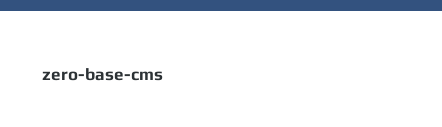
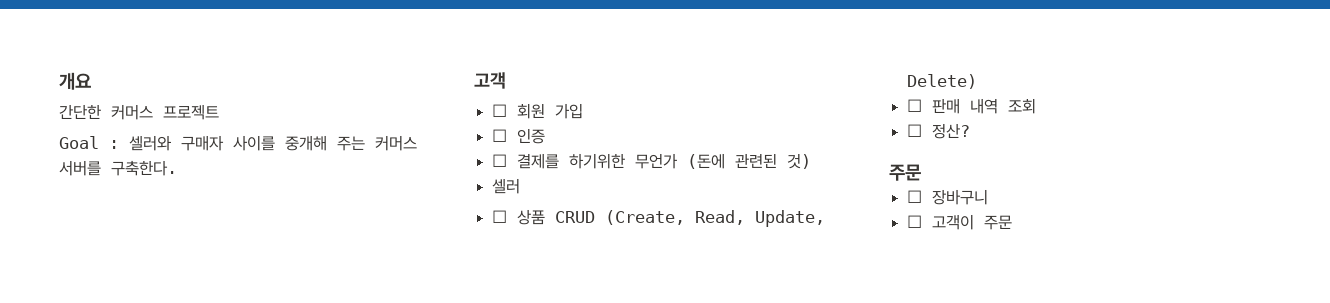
- zero-base-cms
+ 개요
+ 간단한 커머스 프로젝트
+ Goal : 셀러와 구매자 사이를 중개해 주는 커머스 서버를 구축한다.
+ 고객
+ ☐ 회원 가입
+ ☐ 인증
+ ☐ 결제를 하기위한 무언가 (돈에 관련된 것)
+ 셀러
+ ☐ 상품 CRUD (Create, Read, Update, Delete)
+ ☐ 판매 내역 조회
+ ☐ 정산?
+ 주문
+ ☐ 장바구니
+ ☐ 고객이 주문

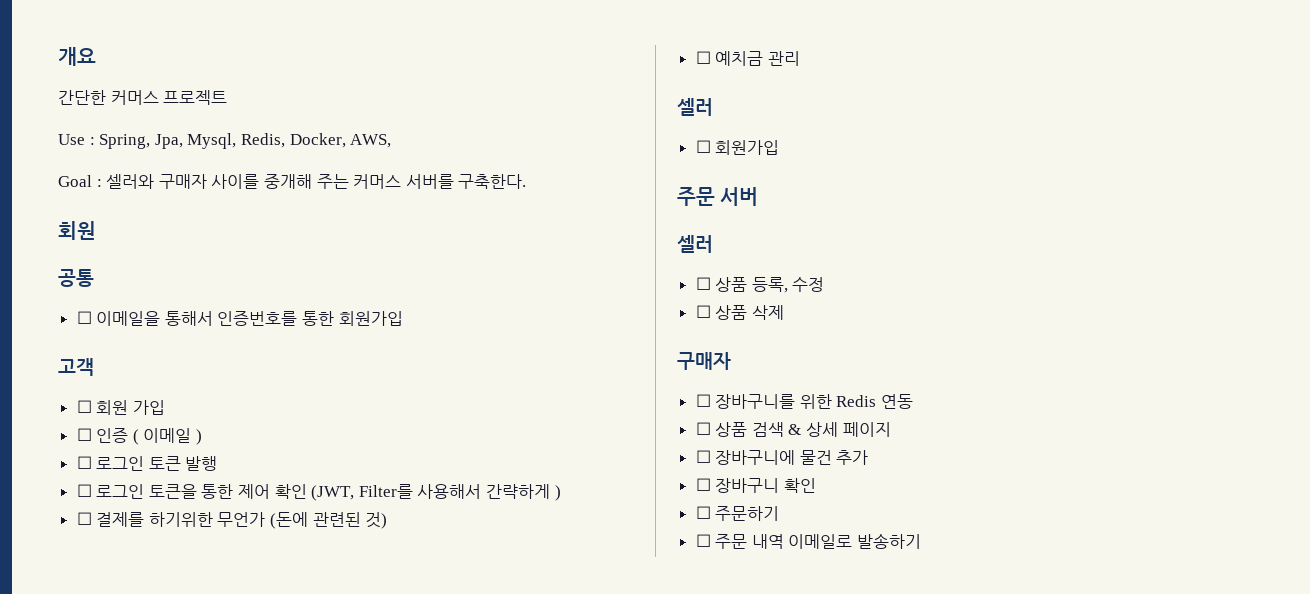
+ Use : Spring, Jpa, Mysql, Redis, Docker, AWS,
  Goal : 셀러와 구매자 사이를 중개해 주는 커머스 서버를 구축한다.
+ 회원
+ 공통
+ ☐ 이메일을 통해서 인증번호를 통한 회원가입
- ☐ 인증
+ ☐ 인증 ( 이메일 )
+ ☐ 로그인 토큰 발행
+ ☐ 로그인 토큰을 통한 제어 확인 (JWT, Filter를 사용해서 간략하게 )
+ ☐ 예치금 관리
  셀러
- ☐ 상품 CRUD (Create, Read, Update, Delete)
- ☐ 판매 내역 조회
- ☐ 정산?
- 주문
+ ☐ 회원가입
+ 주문 서버
+ 셀러
+ ☐ 상품 등록, 수정
+ ☐ 상품 삭제
+ 구매자
+ ☐ 장바구니를 위한 Redis 연동
+ ☐ 상품 검색 & 상세 페이지
+ ☐ 장바구니에 물건 추가
- ☐ 장바구니
- ☐ 고객이 주문
+ ☐ 장바구니 확인
+ ☐ 주문하기
+ ☐ 주문 내역 이메일로 발송하기

